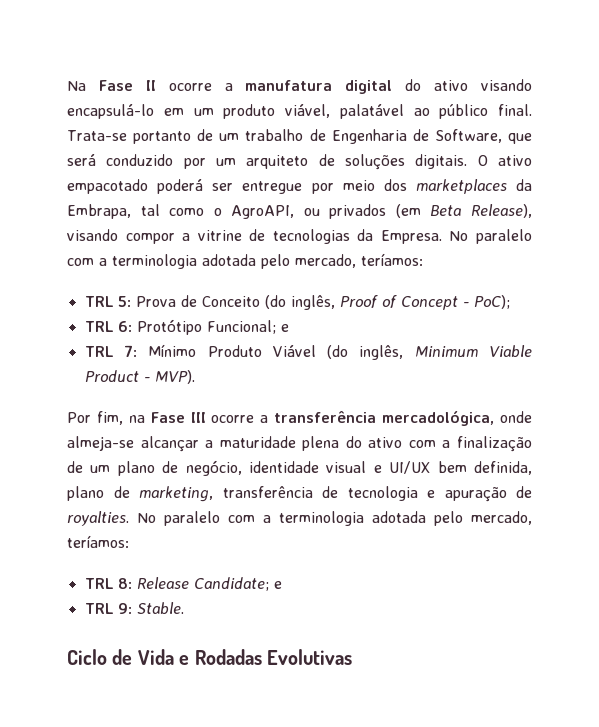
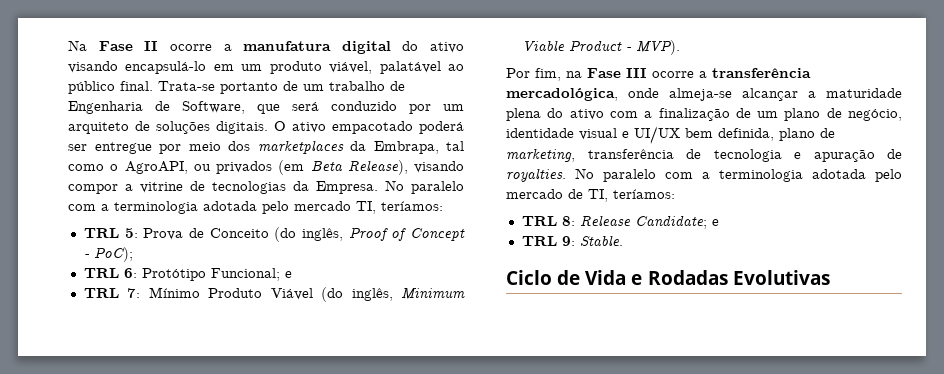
- O ativo empacotado poderá ser entregue por meio dos marketplaces da Embrapa, tal como o AgroAPI, ou privados (em Beta Release), visando compor a vitrine de tecnologias da Empresa. No paralelo com a terminologia adotada pelo mercado, teríamos:
+ O ativo empacotado poderá ser entregue por meio dos marketplaces da Embrapa, tal como o AgroAPI, ou privados (em Beta Release), visando compor a vitrine de tecnologias da Empresa. No paralelo com a terminologia adotada pelo mercado TI, teríamos:
- Por fim, na Fase III ocorre a transferência mercadológica, onde almeja-se alcançar a maturidade plena do ativo com a finalização de um plano de negócio, identidade visual e UI/UX bem definida, plano de marketing, transferência de tecnologia e apuração de royalties. No paralelo com a terminologia adotada pelo mercado, teríamos:
+ Por fim, na Fase III ocorre a transferência mercadológica, onde almeja-se alcançar a maturidade plena do ativo com a finalização de um plano de negócio, identidade visual e UI/UX bem definida, plano de marketing, transferência de tecnologia e apuração de royalties. No paralelo com a terminologia adotada pelo mercado de TI, teríamos:

